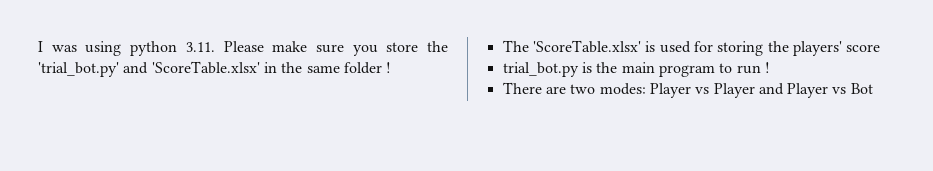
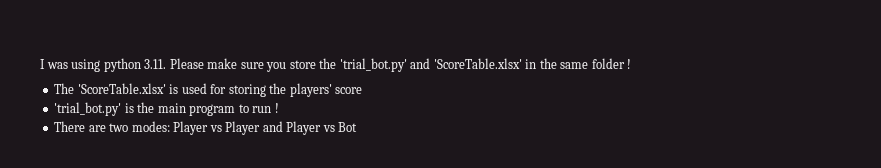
- trial_bot.py is the main program to run !
+ 'trial_bot.py' is the main program to run !

